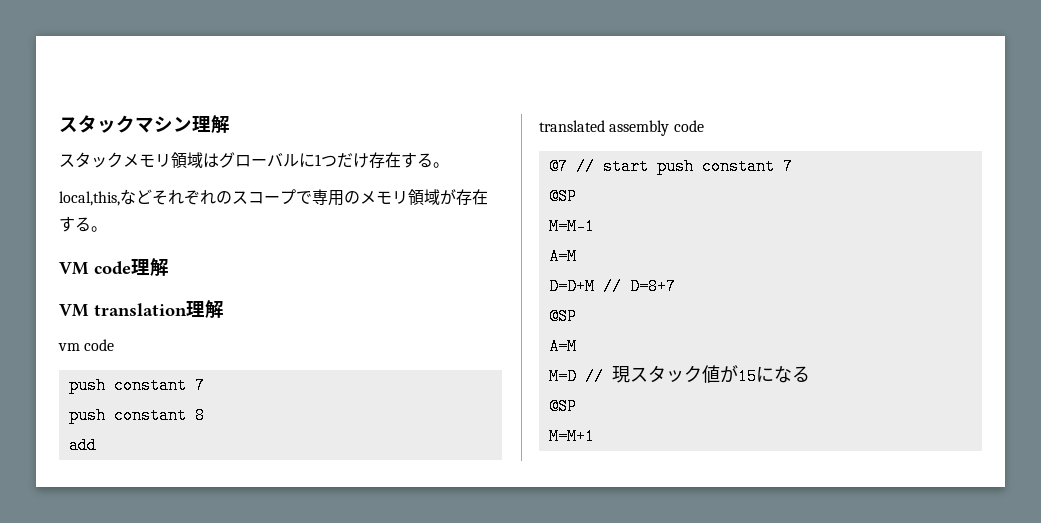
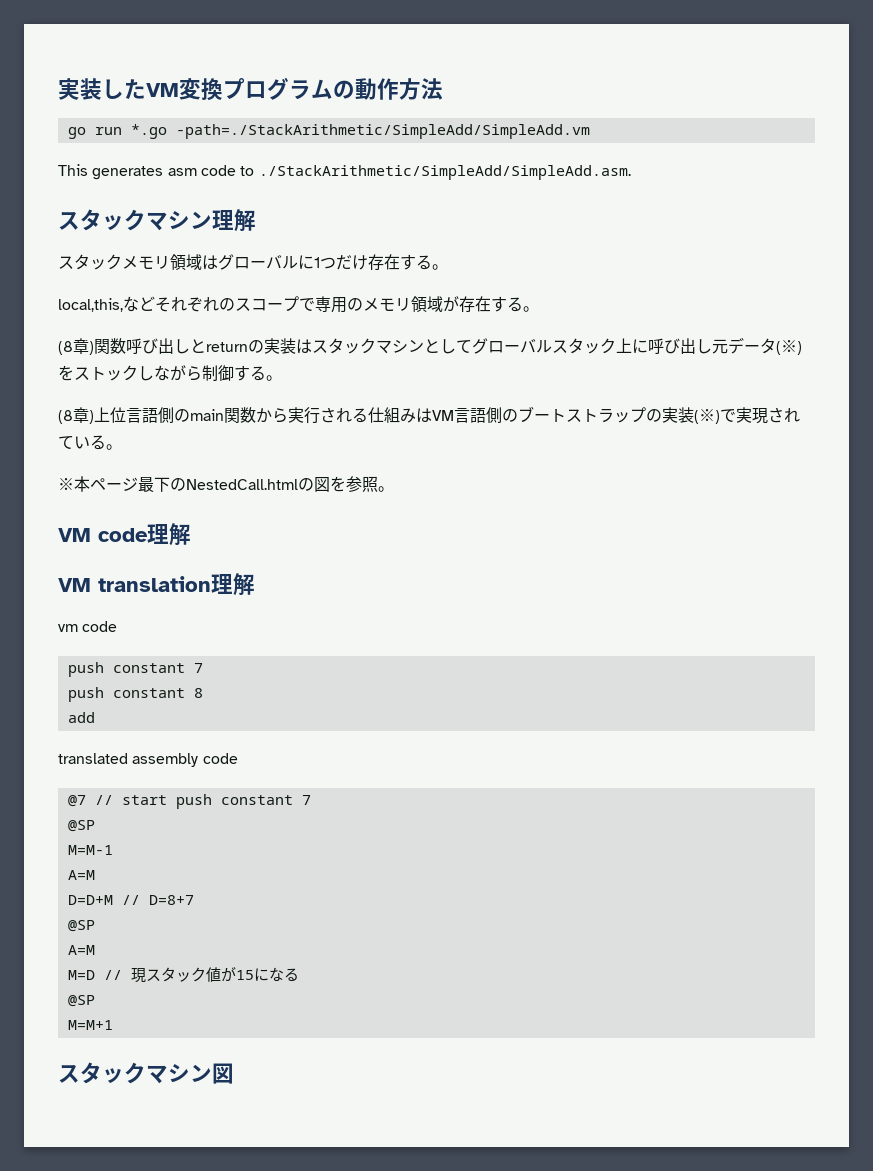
+ 実装したVM変換プログラムの動作方法
+ go run *.go -path=./StackArithmetic/SimpleAdd/SimpleAdd.vm
+ This generates asm code to ./StackArithmetic/SimpleAdd/SimpleAdd.asm.
+ (8章)関数呼び出しとreturnの実装はスタックマシンとしてグローバルスタック上に呼び出し元データ(※)をストックしながら制御する。
+ (8章)上位言語側のmain関数から実行される仕組みはVM言語側のブートストラップの実装(※)で実現されている。
+ ※本ページ最下のNestedCall.htmlの図を参照。
+ スタックマシン図

